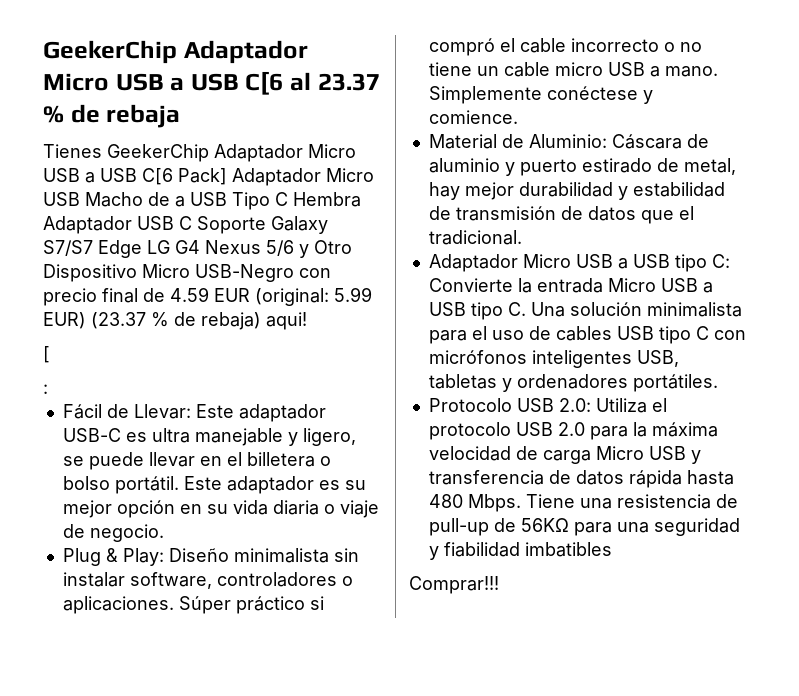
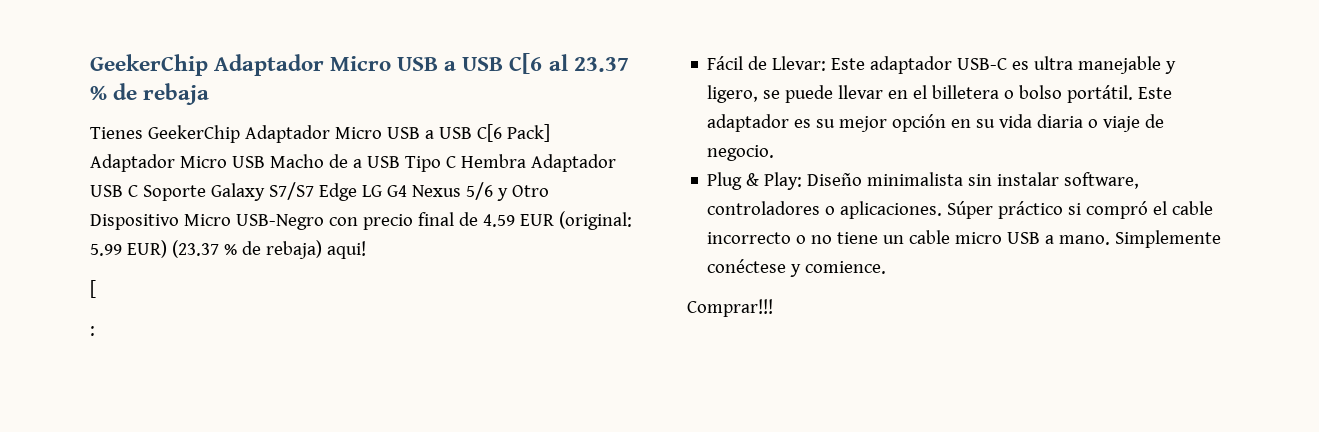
- Material de Aluminio: Cáscara de aluminio y puerto estirado de metal, hay mejor durabilidad y estabilidad de transmisión de datos que el tradicional.
- Adaptador Micro USB a USB tipo C: Convierte la entrada Micro USB a USB tipo C. Una solución minimalista para el uso de cables USB tipo C con micrófonos inteligentes USB, tabletas y ordenadores portátiles.
- Protocolo USB 2.0: Utiliza el protocolo USB 2.0 para la máxima velocidad de carga Micro USB y transferencia de datos rápida hasta 480 Mbps. Tiene una resistencia de pull-up de 56KΩ para una seguridad y fiabilidad imbatibles

